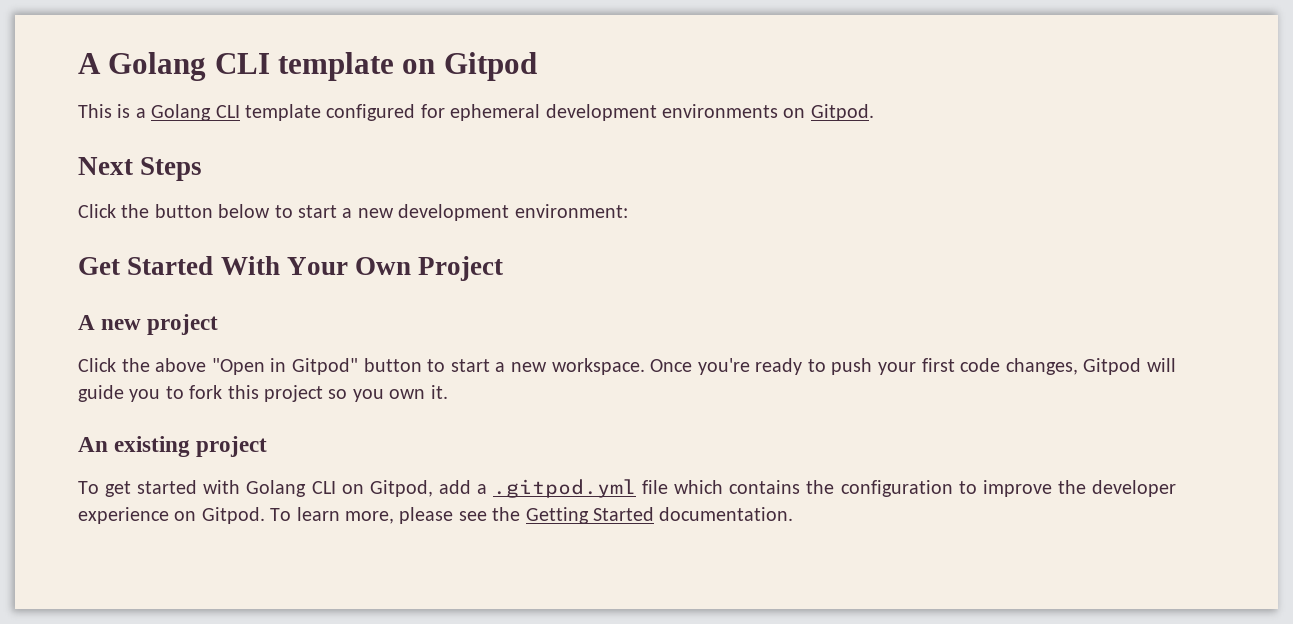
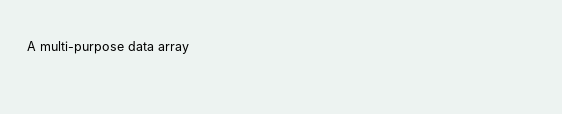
- A Golang CLI template on Gitpod
- This is a Golang CLI template configured for ephemeral development environments on Gitpod.
- Next Steps
- Click the button below to start a new development environment:
- Get Started With Your Own Project
- A new project
- Click the above "Open in Gitpod" button to start a new workspace. Once you're ready to push your first code changes, Gitpod will guide you to fork this project so you own it.
- An existing project
- To get started with Golang CLI on Gitpod, add a .gitpod.yml file which contains the configuration to improve the developer experience on Gitpod. To learn more, please see the Getting Started documentation.
+ A multi-purpose data array

